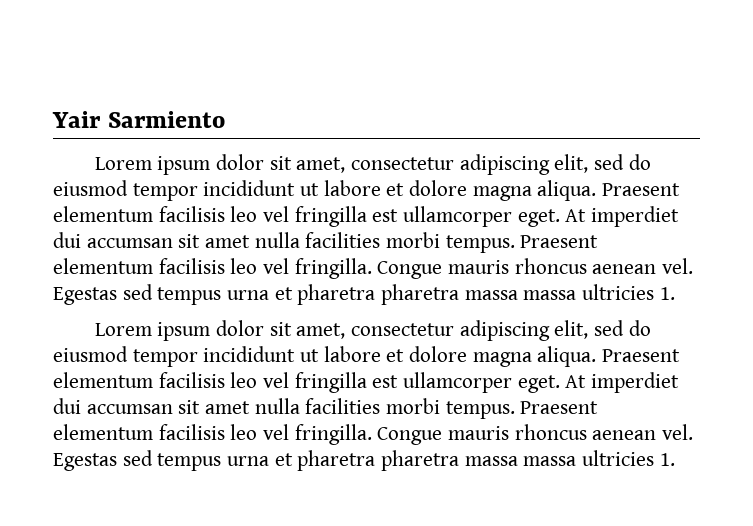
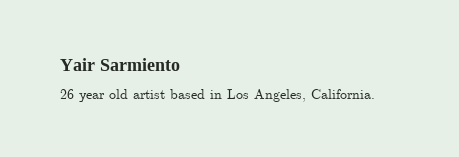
  Yair Sarmiento
- Lorem ipsum dolor sit amet, consectetur adipiscing elit, sed do eiusmod tempor incididunt ut labore et dolore magna aliqua. Praesent elementum facilisis leo vel fringilla est ullamcorper eget. At imperdiet dui accumsan sit amet nulla facilities morbi tempus. Praesent elementum facilisis leo vel fringilla. Congue mauris rhoncus aenean vel. Egestas sed tempus urna et pharetra pharetra massa massa ultricies 1.
- Lorem ipsum dolor sit amet, consectetur adipiscing elit, sed do eiusmod tempor incididunt ut labore et dolore magna aliqua. Praesent elementum facilisis leo vel fringilla est ullamcorper eget. At imperdiet dui accumsan sit amet nulla facilities morbi tempus. Praesent elementum facilisis leo vel fringilla. Congue mauris rhoncus aenean vel. Egestas sed tempus urna et pharetra pharetra massa massa ultricies 1.
+ 26 year old artist based in Los Angeles, California.

